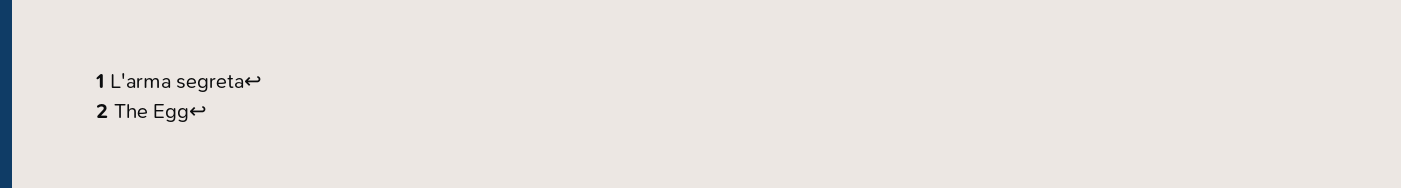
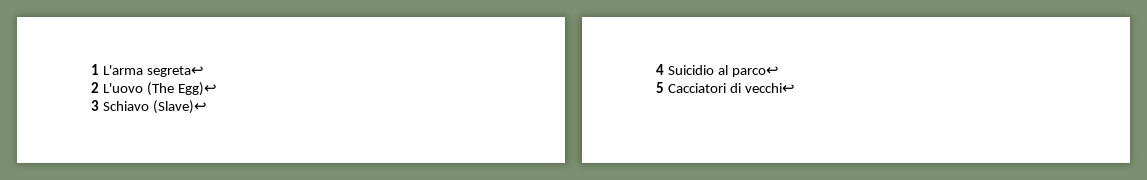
- 2 The Egg↩
+ 2 L'uovo (The Egg)↩
+ 3 Schiavo (Slave)↩
+ 4 Suicidio al parco↩
+ 5 Cacciatori di vecchi↩

